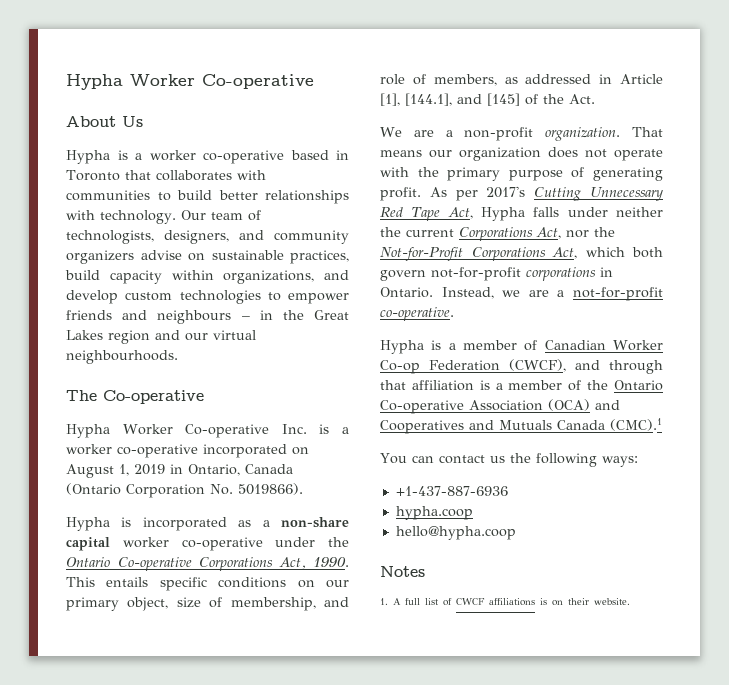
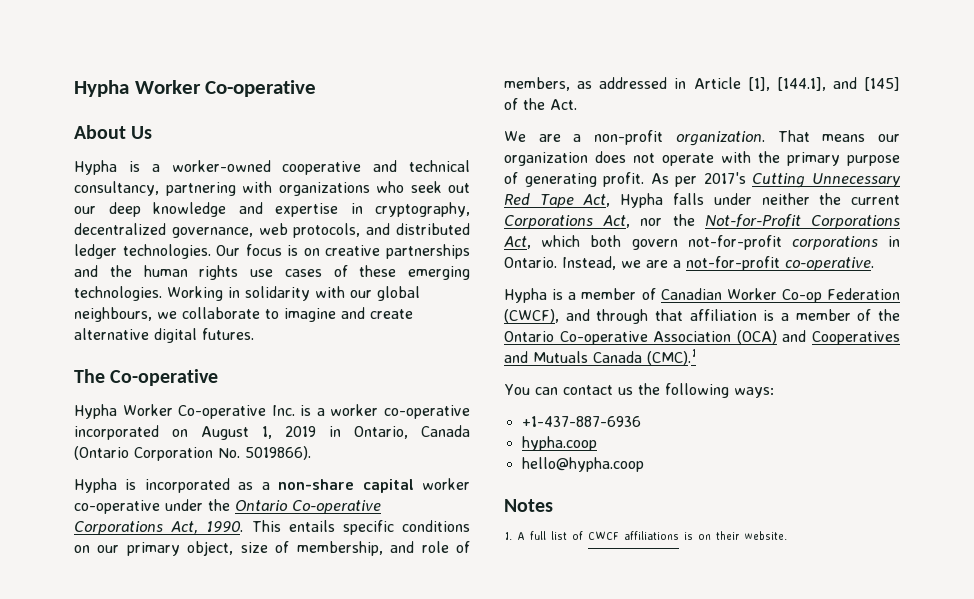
- Hypha is a worker co-operative based in Toronto that collaborates with communities to build better relationships with technology. Our team of technologists, designers, and community organizers advise on sustainable practices, build capacity within organizations, and develop custom technologies to empower friends and neighbours – in the Great Lakes region and our virtual neighbourhoods.
+ Hypha is a worker-owned cooperative and technical consultancy, partnering with organizations who seek out our deep knowledge and expertise in cryptography, decentralized governance, web protocols, and distributed ledger technologies. Our focus is on creative partnerships and the human rights use cases of these emerging technologies. Working in solidarity with our global neighbours, we collaborate to imagine and create alternative digital futures.

